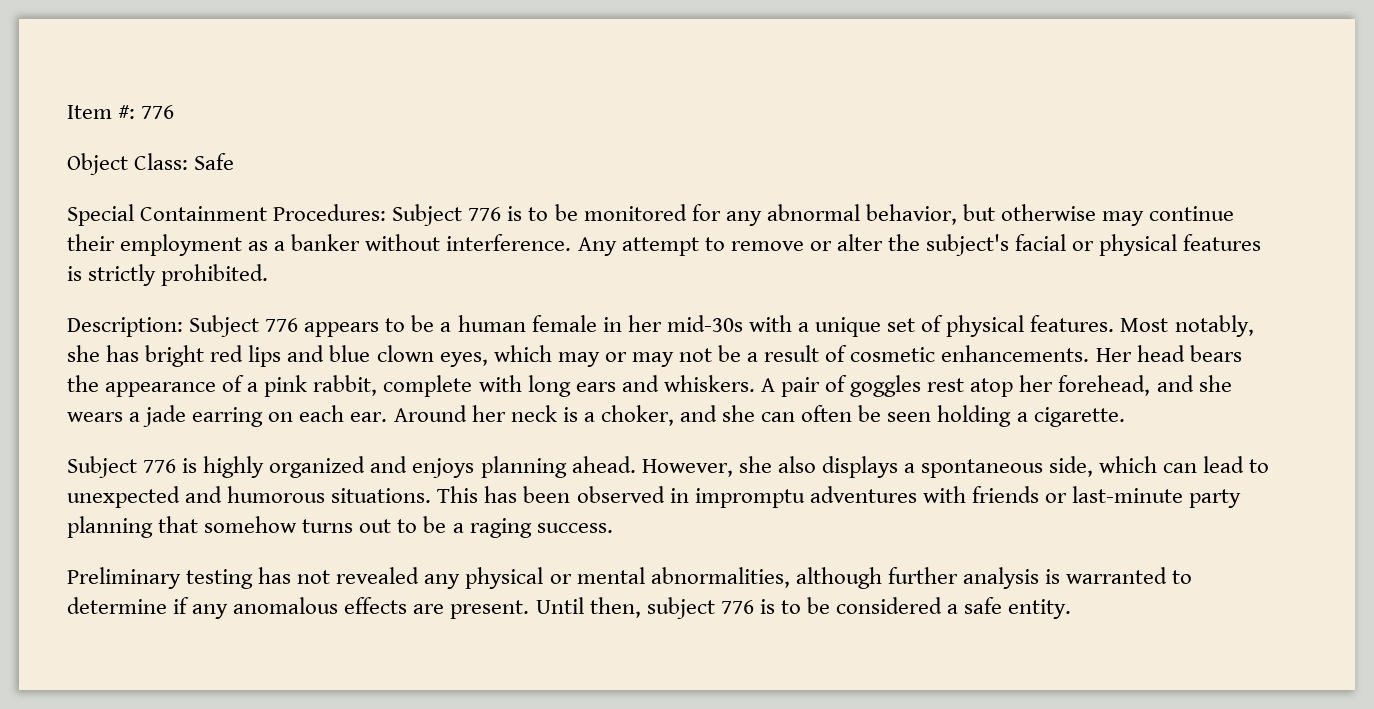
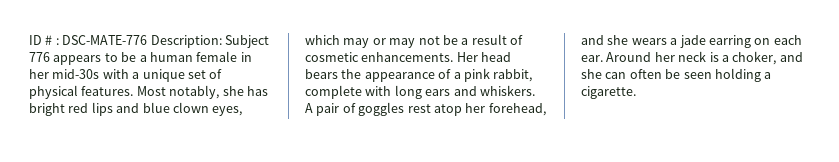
- Item #: 776
- Object Class: Safe
- Special Containment Procedures: Subject 776 is to be monitored for any abnormal behavior, but otherwise may continue their employment as a banker without interference. Any attempt to remove or alter the subject's facial or physical features is strictly prohibited.
- Description: Subject 776 appears to be a human female in her mid-30s with a unique set of physical features.
+ ID # : DSC-MATE-776 Description: Subject 776 appears to be a human female in her mid-30s with a unique set of physical features.
- Subject 776 is highly organized and enjoys planning ahead. However, she also displays a spontaneous side, which can lead to unexpected and humorous situations. This has been observed in impromptu adventures with friends or last-minute party planning that somehow turns out to be a raging success.
- Preliminary testing has not revealed any physical or mental abnormalities, although further analysis is warranted to determine if any anomalous effects are present. Until then, subject 776 is to be considered a safe entity.

